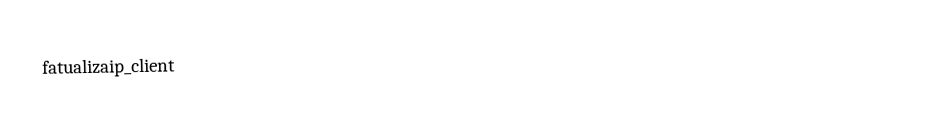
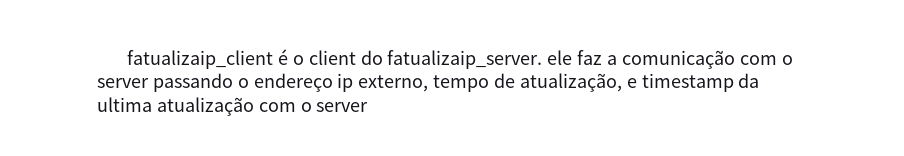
- fatualizaip_client
+ fatualizaip_client é o client do fatualizaip_server. ele faz a comunicação com o server passando o endereço ip externo, tempo de atualização, e timestamp da ultima atualização com o server

